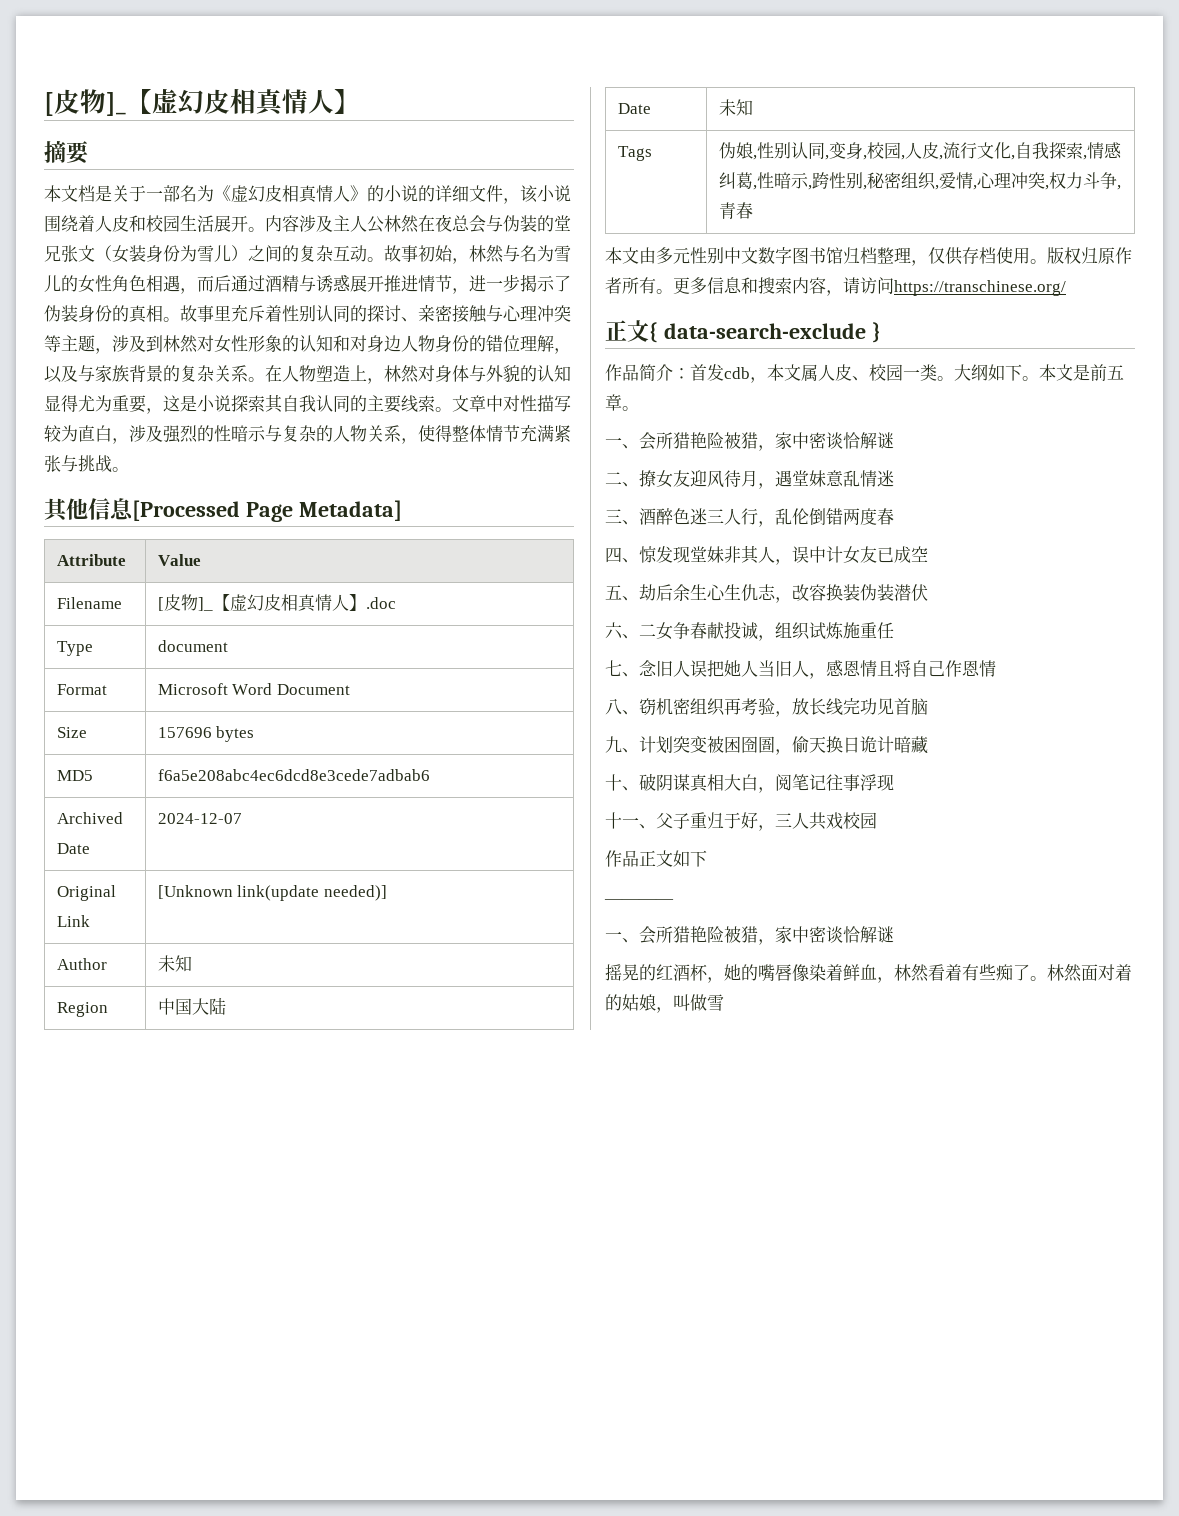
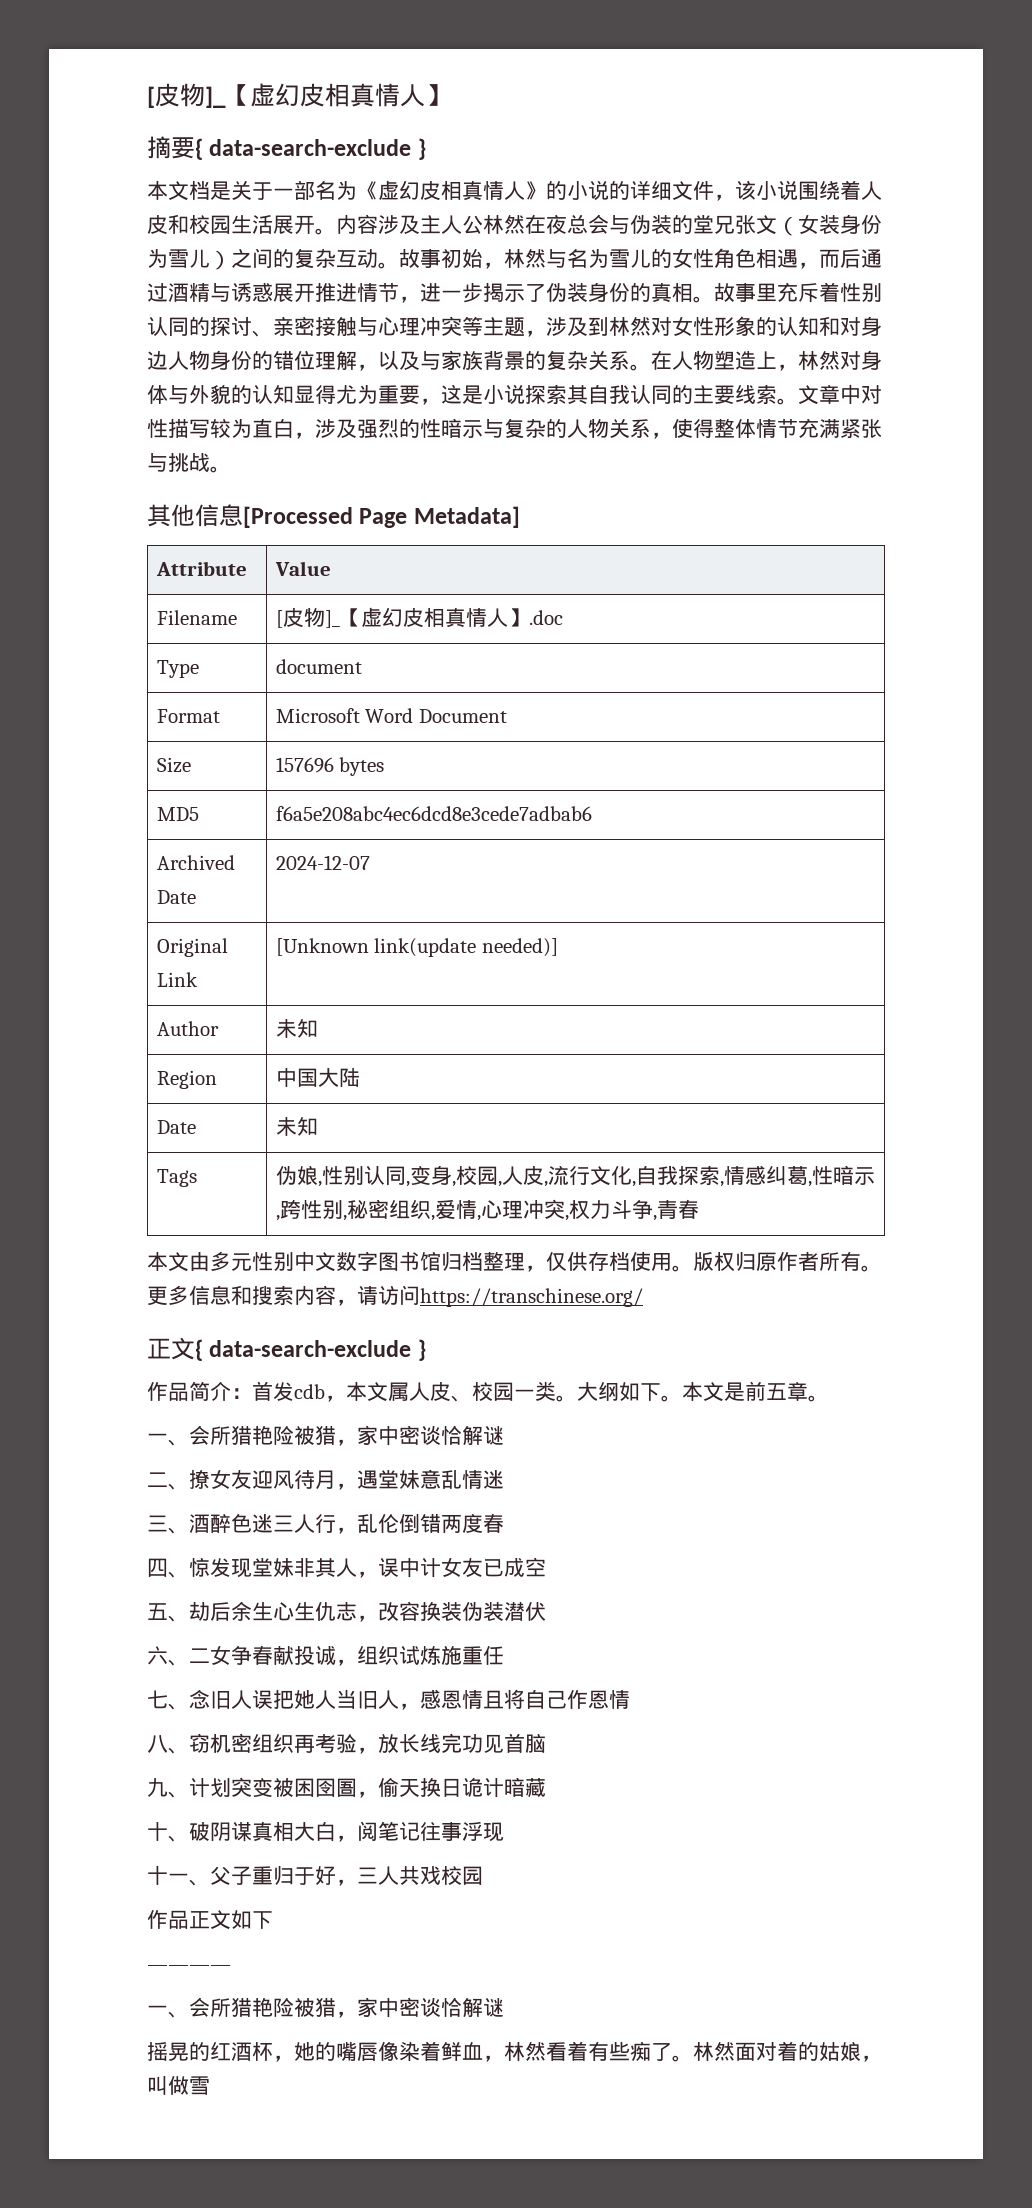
- 摘要
+ 摘要{ data-search-exclude }

